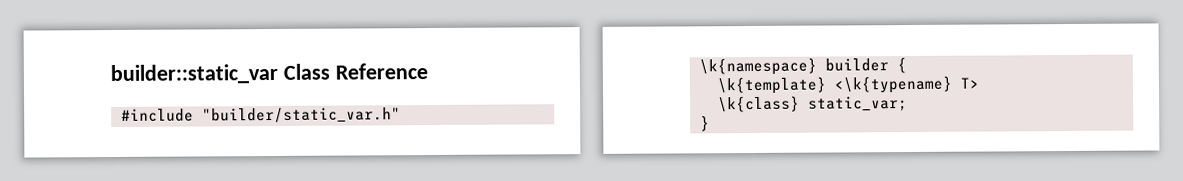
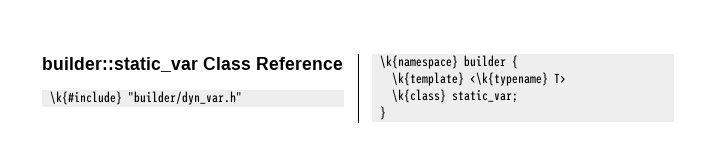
- #include "builder/static_var.h"
+ \k{#include} "builder/dyn_var.h"

